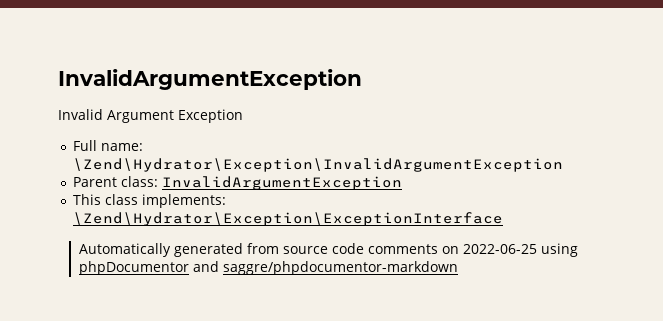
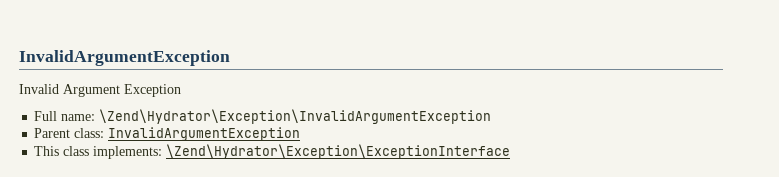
- Automatically generated from source code comments on 2022-06-25 using phpDocumentor and saggre/phpdocumentor-markdown

